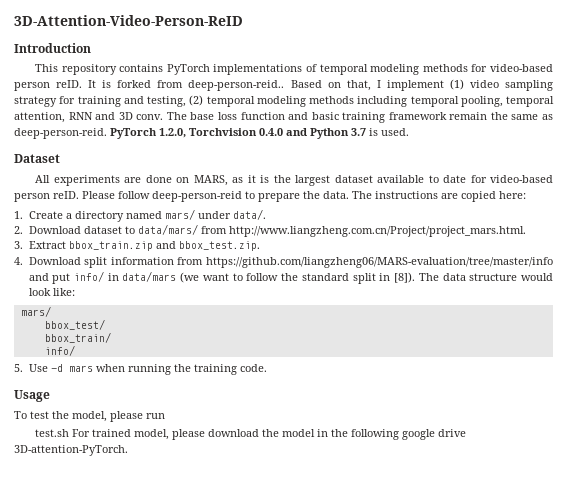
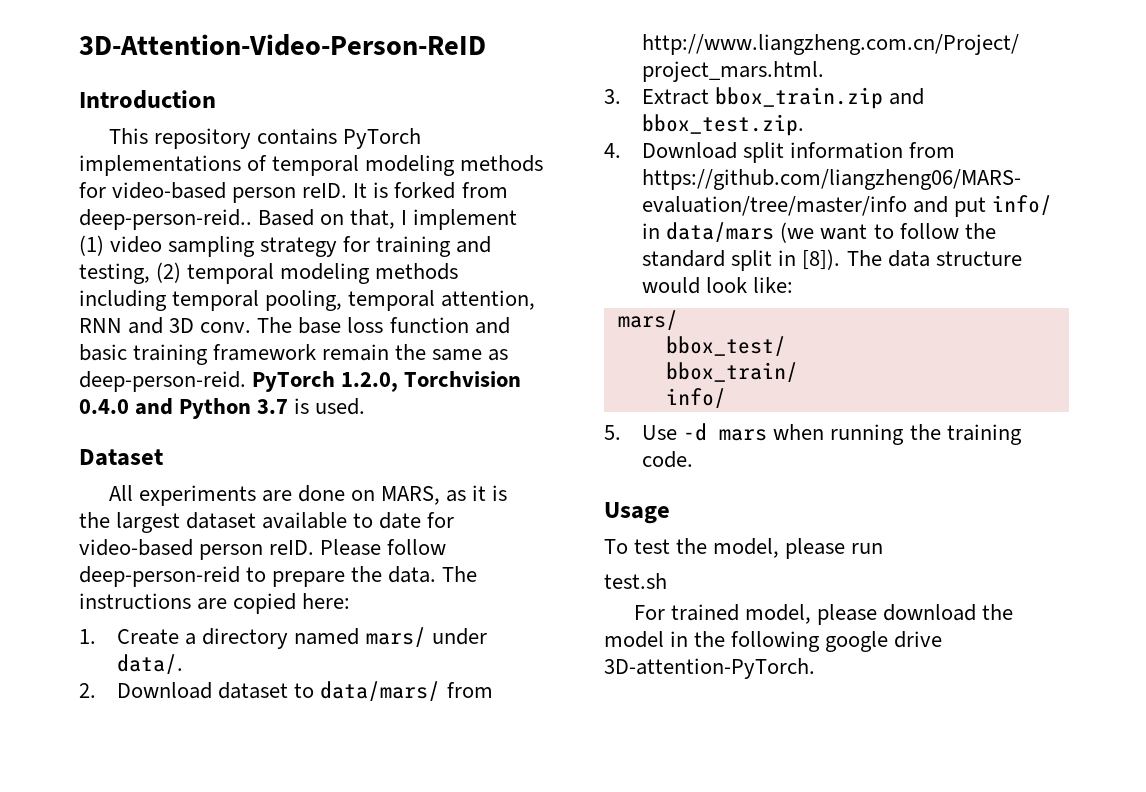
- test.sh For trained model, please download the model in the following google drive 3D-attention-PyTorch.
+ test.sh
+ For trained model, please download the model in the following google drive 3D-attention-PyTorch.

